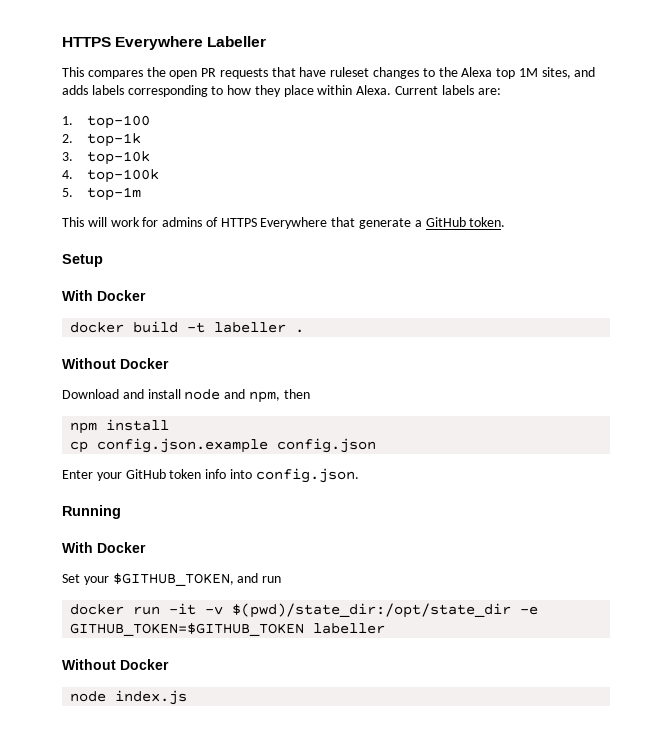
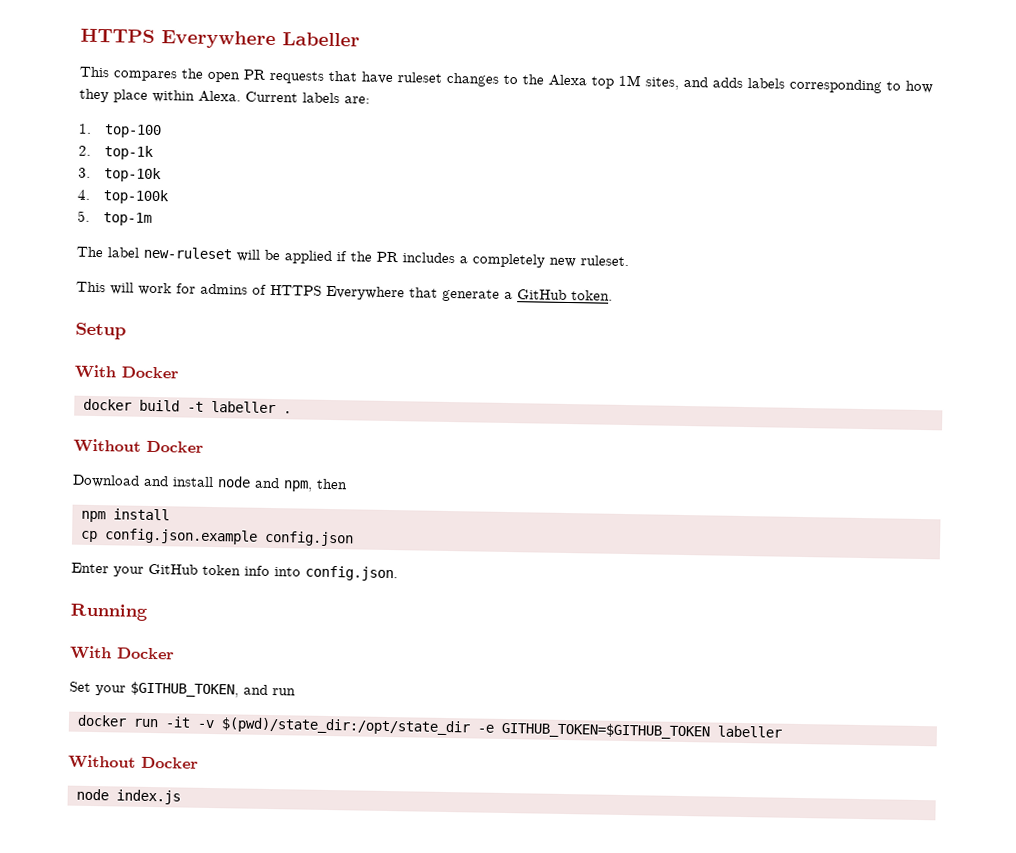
+ The label new-ruleset will be applied if the PR includes a completely new ruleset.

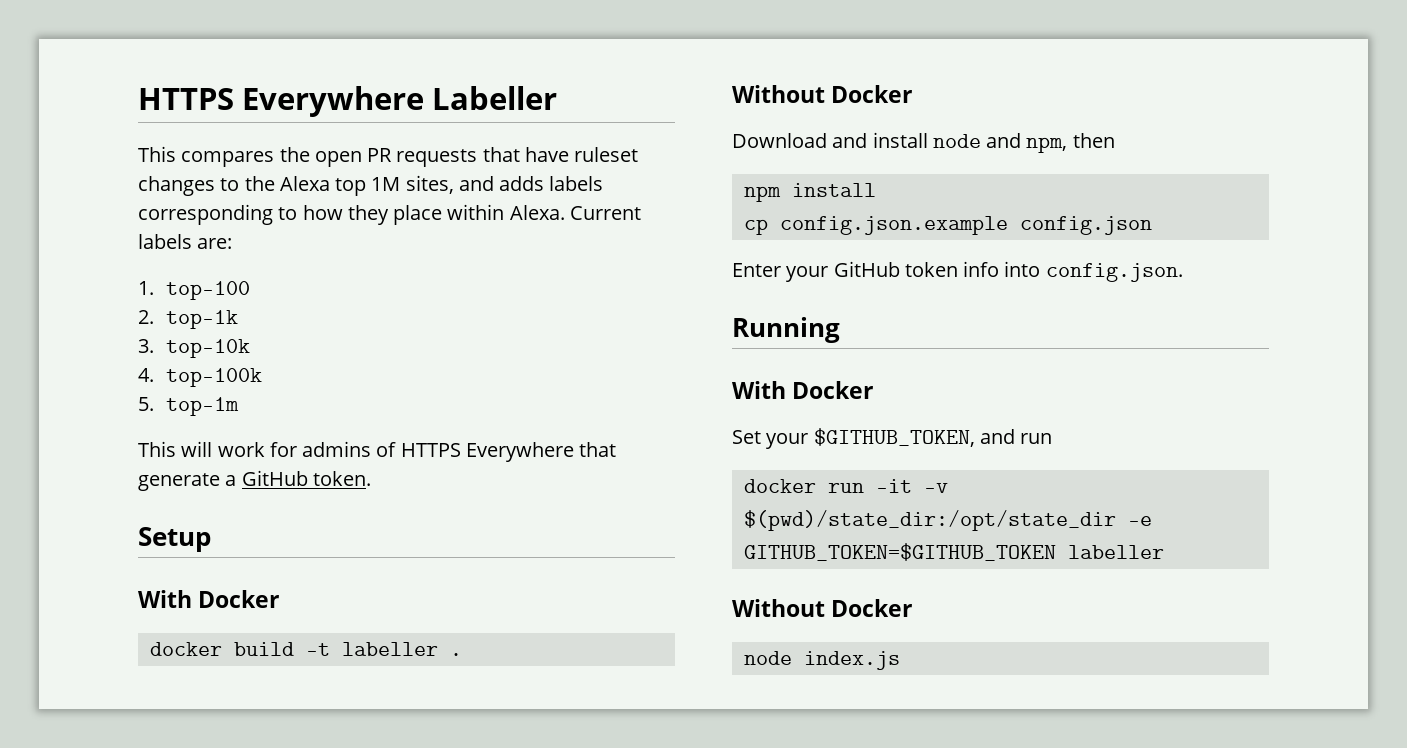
- The label new-ruleset will be applied if the PR includes a completely new ruleset.

